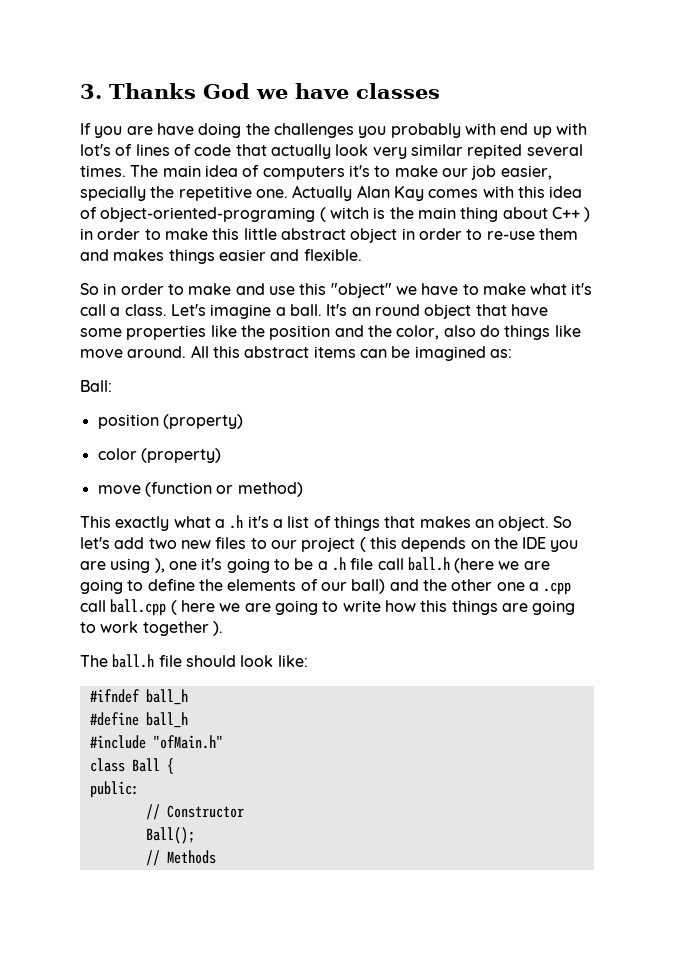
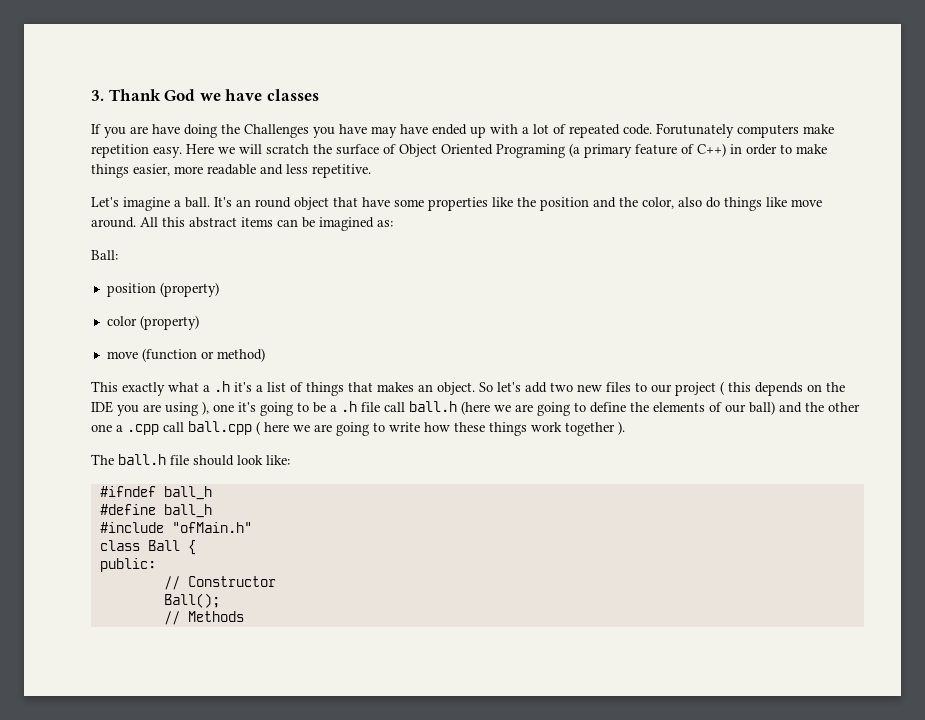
- 3. Thanks God we have classes
+ 3. Thank God we have classes
- If you are have doing the challenges you probably with end up with lot's of lines of code that actually look very similar repited several times. The main idea of computers it's to make our job easier, specially the repetitive one. Actually Alan Kay comes with this idea of object-oriented-programing ( witch is the main thing about C++ ) in order to make this little abstract object in order to re-use them and makes things easier and flexible.
- So in order to make and use this "object" we have to make what it's call a class. Let's imagine a ball.
+ If you are have doing the Challenges you have may have ended up with a lot of repeated code. Forutunately computers make repetition easy. Here we will scratch the surface of Object Oriented Programing (a primary feature of C++) in order to make things easier, more readable and less repetitive.
+ Let's imagine a ball.
- So let's add two new files to our project ( this depends on the IDE you are using ), one it's going to be a .h file call ball.h (here we are going to define the elements of our ball) and the other one a .cpp call ball.cpp ( here we are going to write how this things are going to work together ).
+ So let's add two new files to our project ( this depends on the IDE you are using ), one it's going to be a .h file call ball.h (here we are going to define the elements of our ball) and the other one a .cpp call ball.cpp ( here we are going to write how these things work together ).

